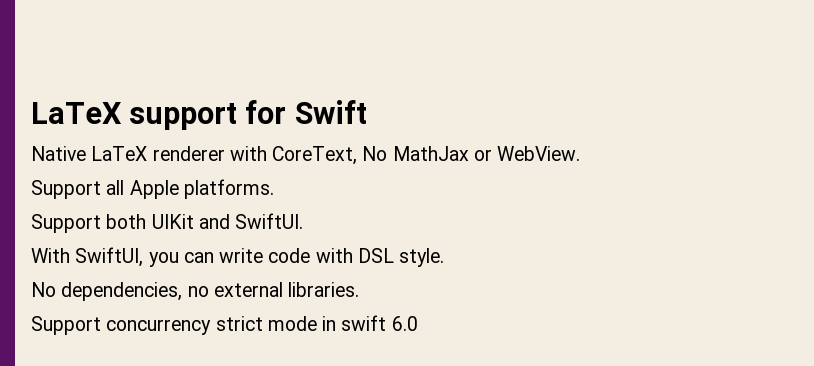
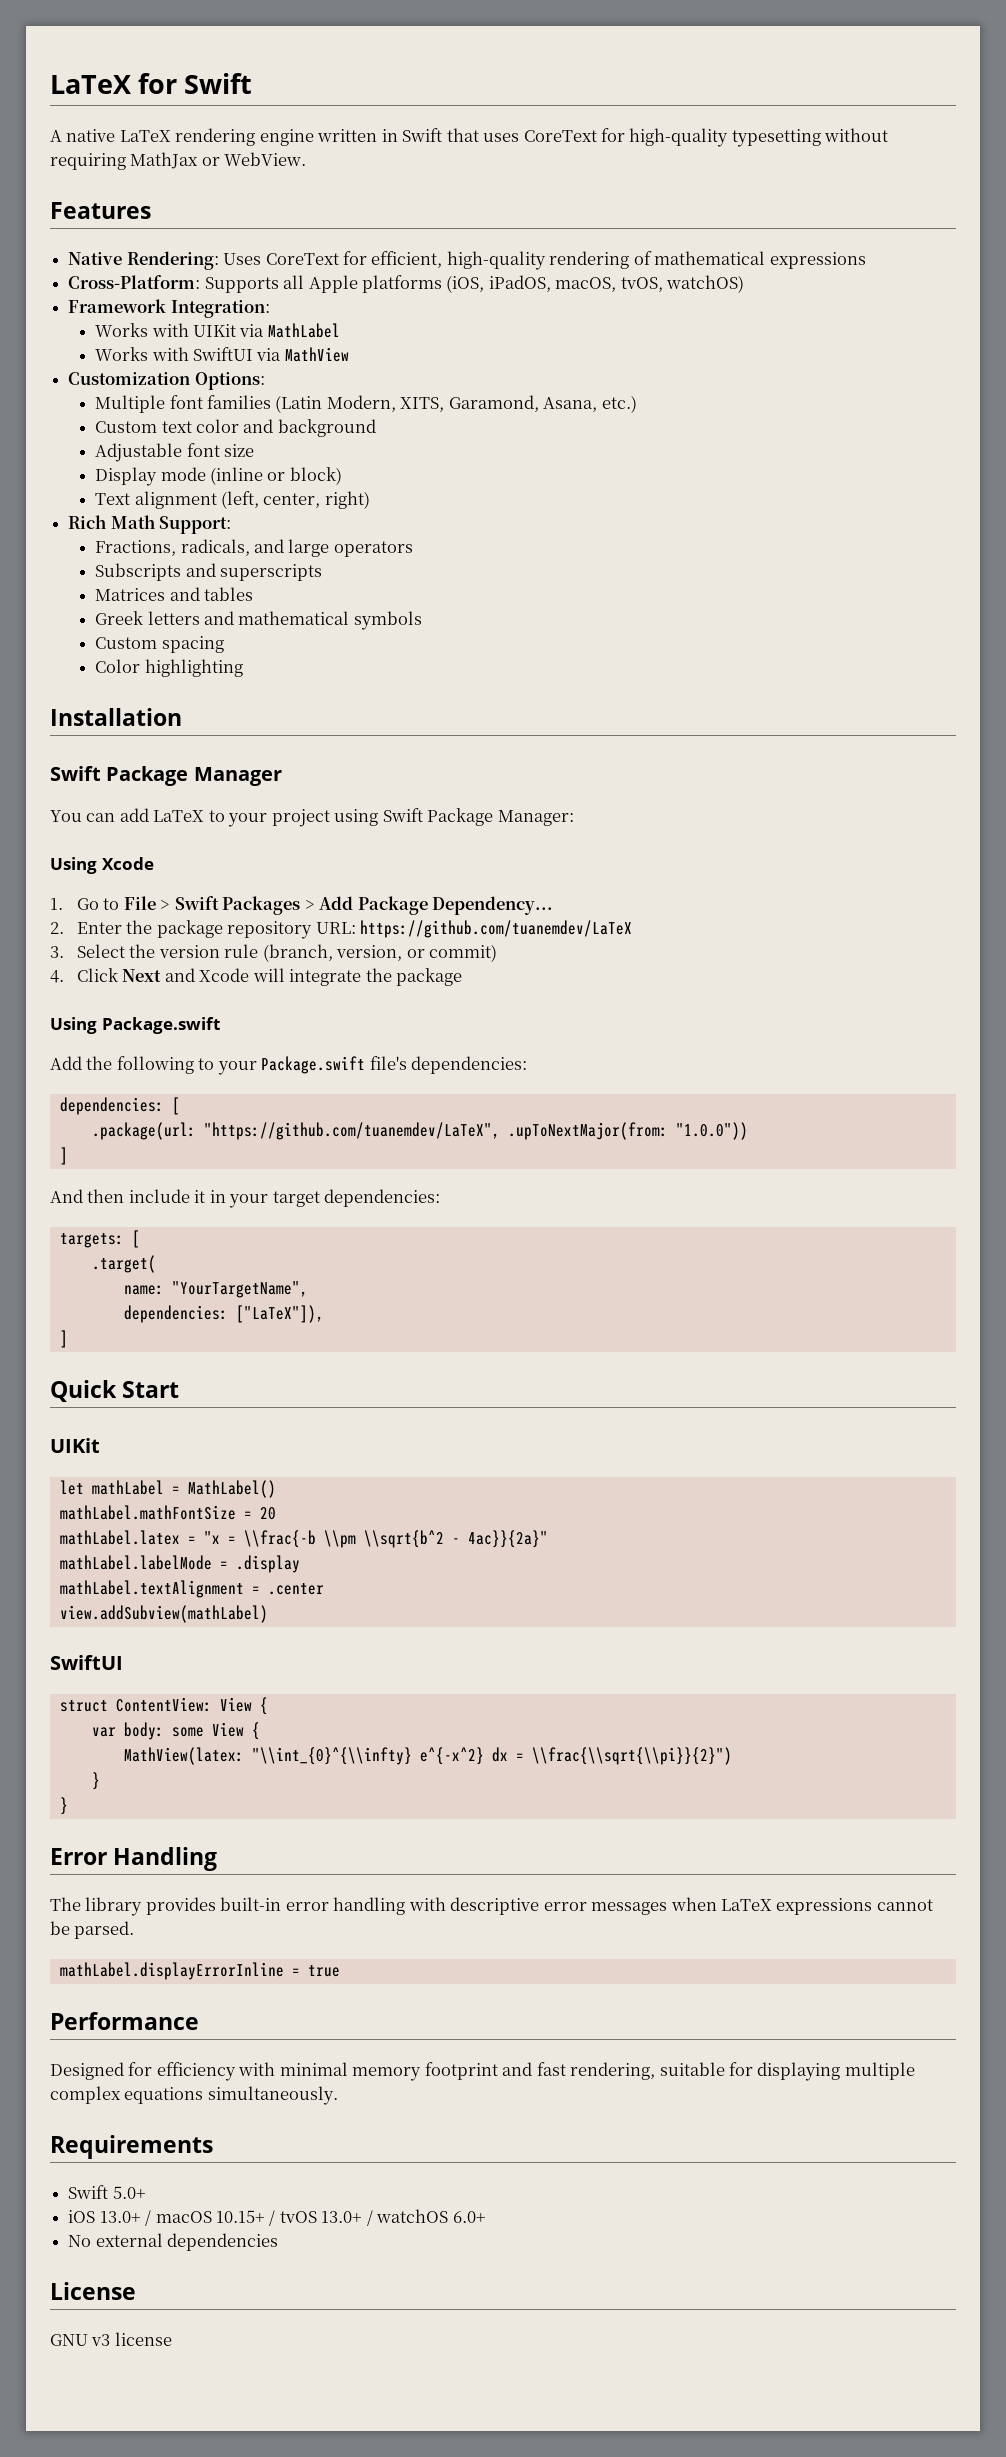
- LaTeX support for Swift
+ LaTeX for Swift
- Native LaTeX renderer with CoreText, No MathJax or WebView.
- Support all Apple platforms.
- Support both UIKit and SwiftUI.
- With SwiftUI, you can write code with DSL style.
- No dependencies, no external libraries.
- Support concurrency strict mode in swift 6.0
+ A native LaTeX rendering engine written in Swift that uses CoreText for high-quality typesetting without requiring MathJax or WebView.
+ Features
+ Native Rendering: Uses CoreText for efficient, high-quality rendering of mathematical expressions
+ Cross-Platform: Supports all Apple platforms (iOS, iPadOS, macOS, tvOS, watchOS)
+ Framework Integration:
+ Works with UIKit via MathLabel
+ Works with SwiftUI via MathView
+ Customization Options:
+ Multiple font families (Latin Modern, XITS, Garamond, Asana, etc.)
+ Custom text color and background
+ Adjustable font size
+ Display mode (inline or block)
+ Text alignment (left, center, right)
+ Rich Math Support:
+ Fractions, radicals, and large operators
+ Subscripts and superscripts
+ Matrices and tables
+ Greek letters and mathematical symbols
+ Custom spacing
+ Color highlighting
+ Installation
+ Swift Package Manager
+ You can add LaTeX to your project using Swift Package Manager:
+ Using Xcode
+ 1. Go to File > Swift Packages > Add Package Dependency...
+ 2. Enter the package repository URL: https://github.com/tuanemdev/LaTeX
+ 3. Select the version rule (branch, version, or commit)
+ 4. Click Next and Xcode will integrate the package
+ Using Package.swift
+ Add the following to your Package.swift file's dependencies:
+ dependencies: [
+ .package(url: "https://github.com/tuanemdev/LaTeX", .upToNextMajor(from: "1.0.0"))
+ ]
+ And then include it in your target dependencies:
+ targets: [
+ .target(
+ name: "YourTargetName",
+ dependencies: ["LaTeX"]),
+ ]
+ Quick Start
+ UIKit
+ let mathLabel = MathLabel()
+ mathLabel.mathFontSize = 20
+ mathLabel.latex = "x = \\frac{-b \\pm \\sqrt{b^2 - 4ac}}{2a}"
+ mathLabel.labelMode = .display
+ mathLabel.textAlignment = .center
+ view.addSubview(mathLabel)
+ SwiftUI
+ struct ContentView: View {
+ var body: some View {
+ MathView(latex: "\\int_{0}^{\\infty} e^{-x^2} dx = \\frac{\\sqrt{\\pi}}{2}")
+ }
+ }
+ Error Handling
+ The library provides built-in error handling with descriptive error messages when LaTeX expressions cannot be parsed.
+ mathLabel.displayErrorInline = true
+ Performance
+ Designed for efficiency with minimal memory footprint and fast rendering, suitable for displaying multiple complex equations simultaneously.
+ Requirements
+ Swift 5.0+
+ iOS 13.0+ / macOS 10.15+ / tvOS 13.0+ / watchOS 6.0+
+ No external dependencies
+ License
+ GNU v3 license

